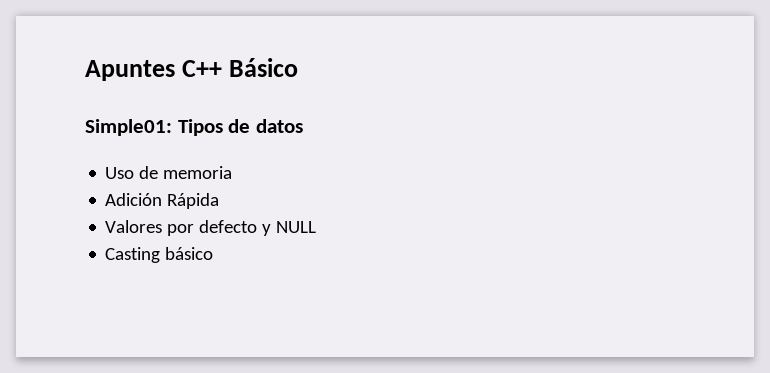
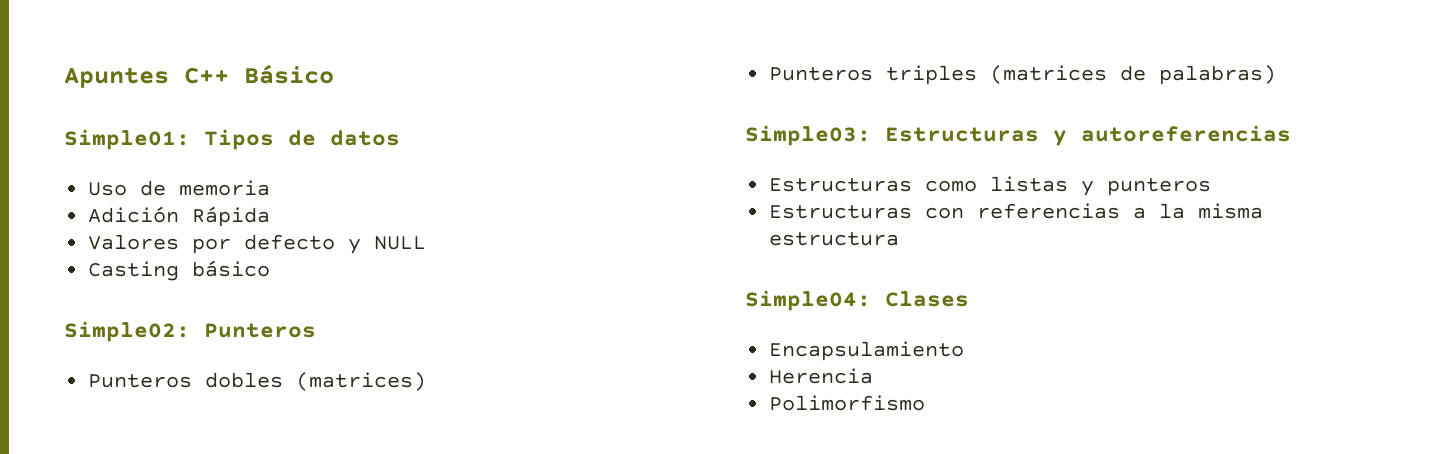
+ Simple02: Punteros
+ Punteros dobles (matrices)
+ Punteros triples (matrices de palabras)
+ Simple03: Estructuras y autoreferencias
+ Estructuras como listas y punteros
+ Estructuras con referencias a la misma estructura
+ Simple04: Clases
+ Encapsulamiento
+ Herencia
+ Polimorfismo

